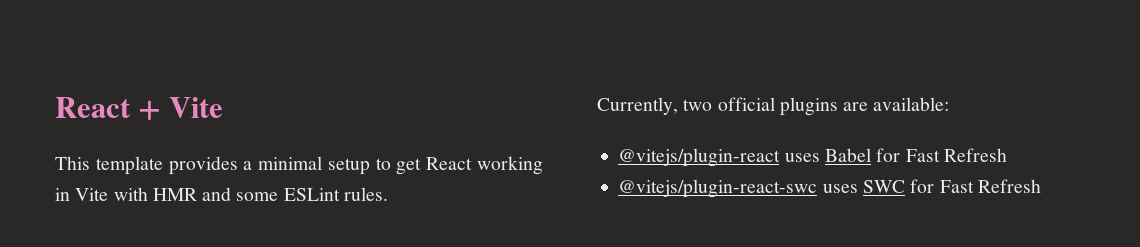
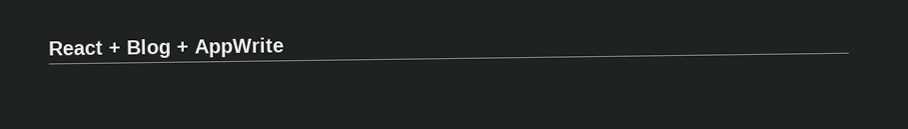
- React + Vite
- This template provides a minimal setup to get React working in Vite with HMR and some ESLint rules.
- Currently, two official plugins are available:
- @vitejs/plugin-react uses Babel for Fast Refresh
- @vitejs/plugin-react-swc uses SWC for Fast Refresh
+ React + Blog + AppWrite

